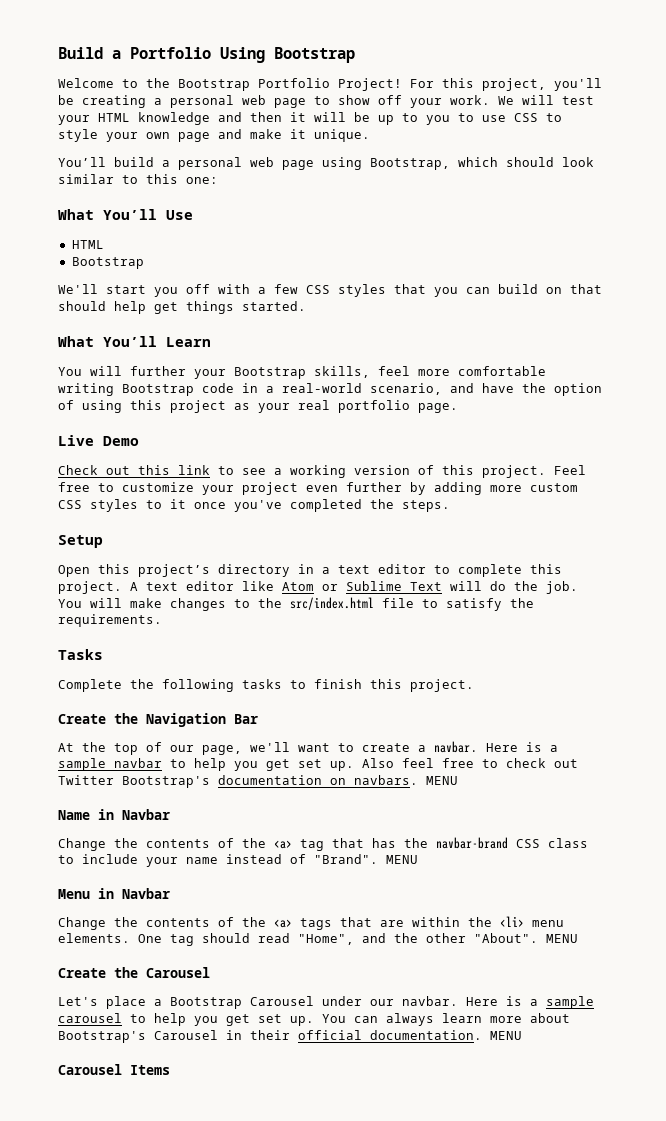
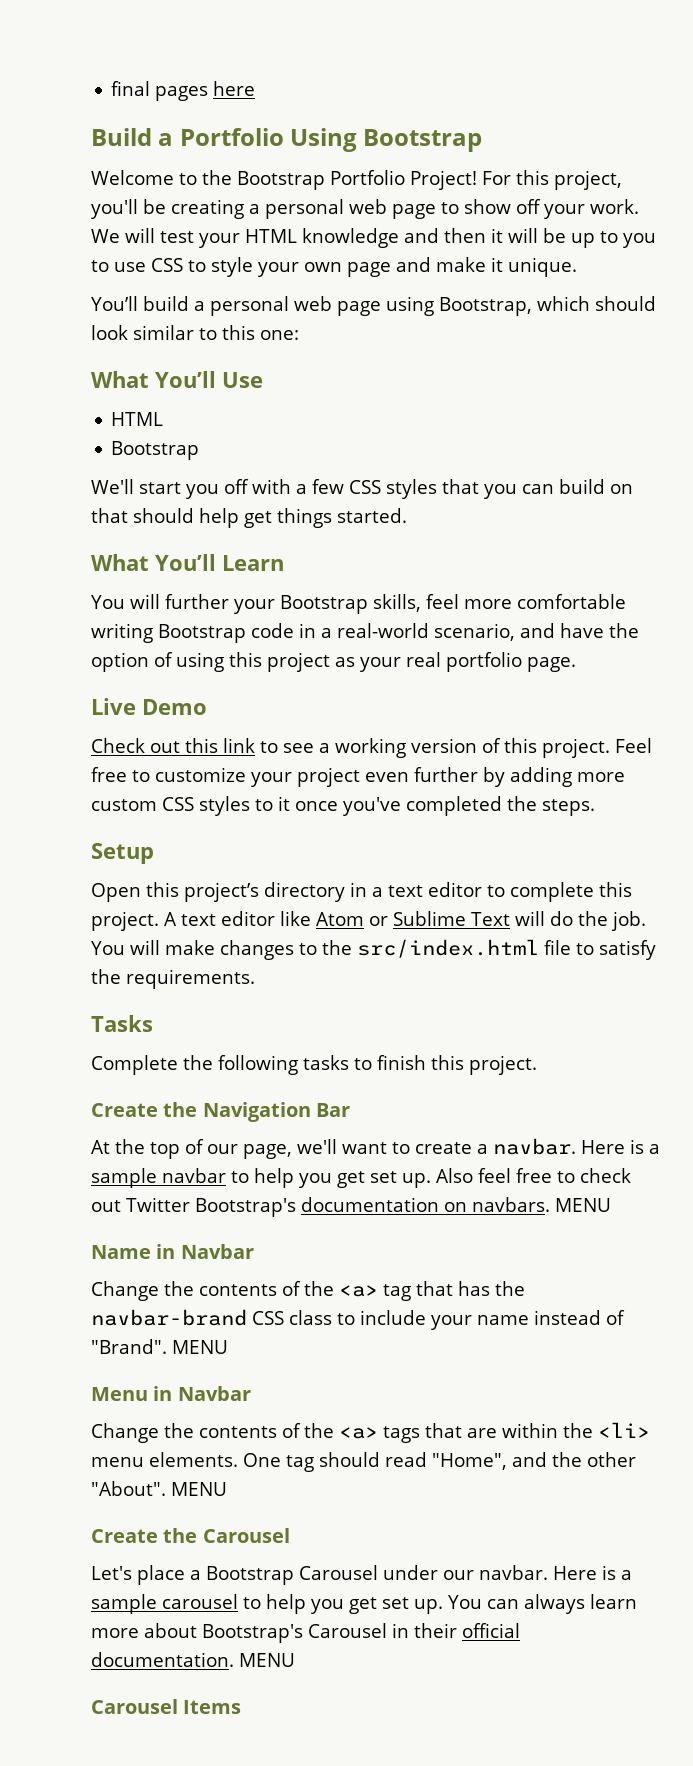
+ final pages here

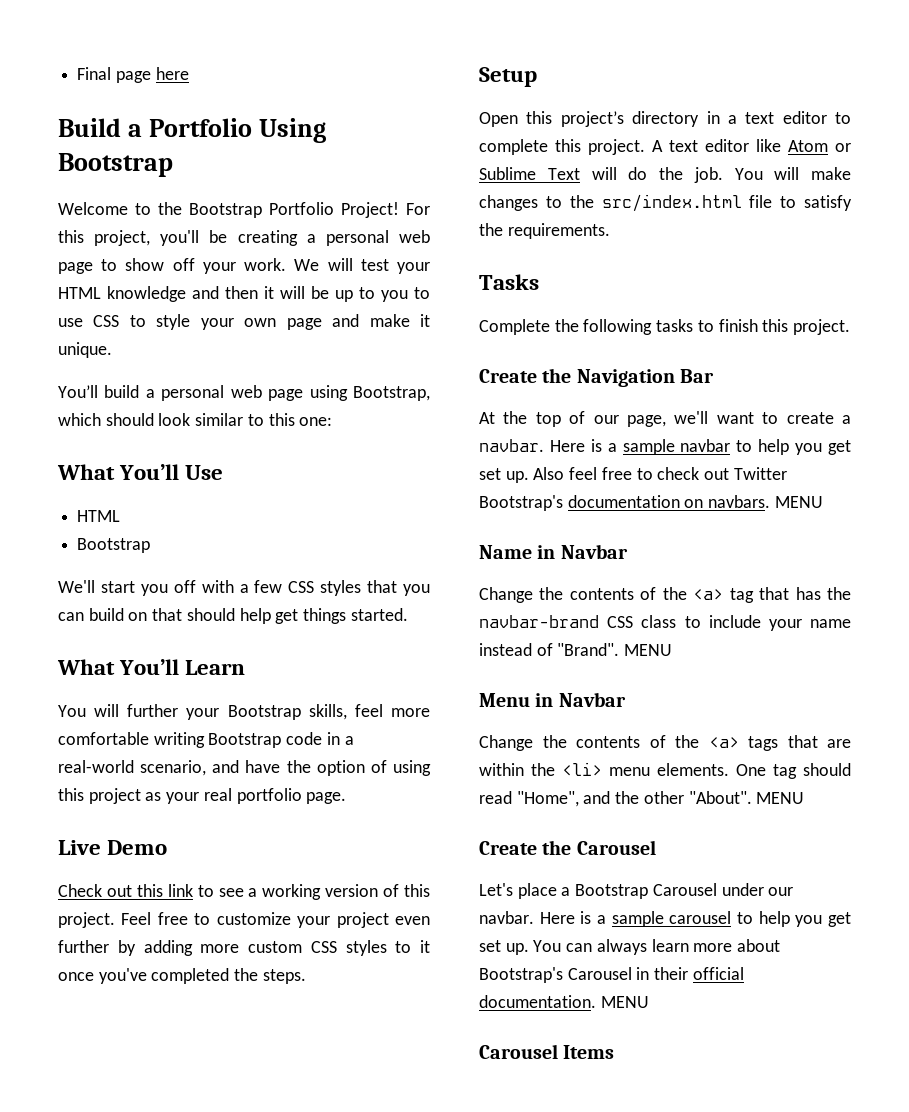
- final pages here
+ Final page here

